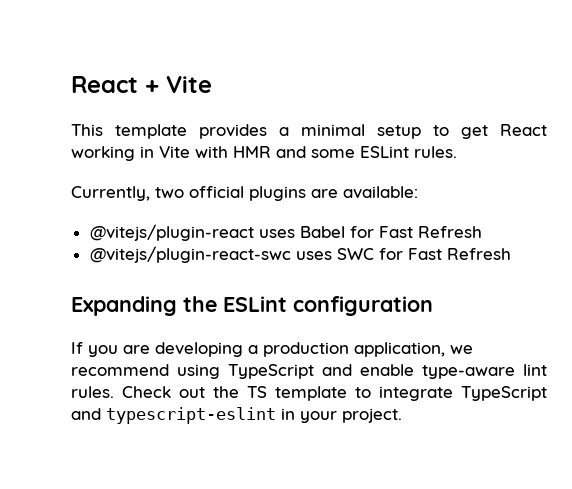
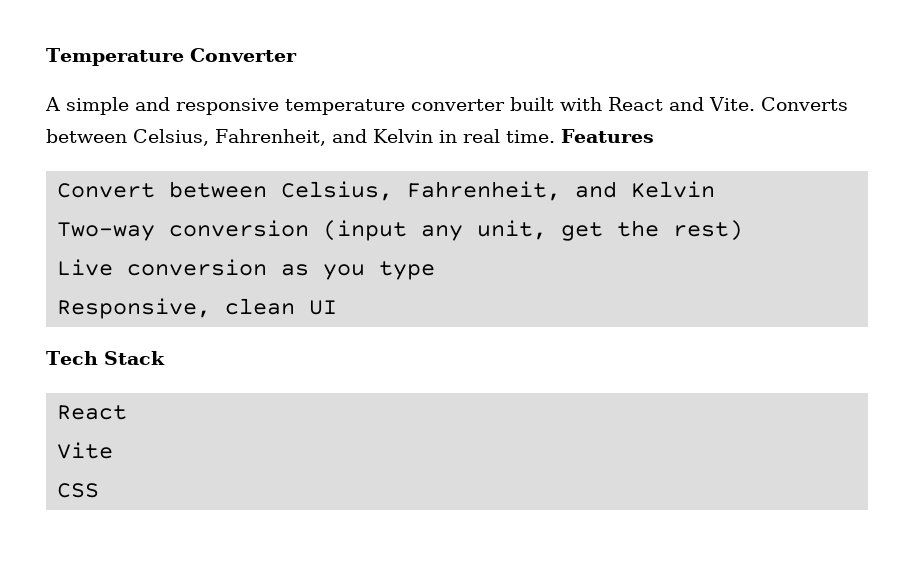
- React + Vite
- This template provides a minimal setup to get React working in Vite with HMR and some ESLint rules.
- Currently, two official plugins are available:
- @vitejs/plugin-react uses Babel for Fast Refresh
- @vitejs/plugin-react-swc uses SWC for Fast Refresh
- Expanding the ESLint configuration
- If you are developing a production application, we recommend using TypeScript and enable type-aware lint rules. Check out the TS template to integrate TypeScript and typescript-eslint in your project.
+ Temperature Converter
+ A simple and responsive temperature converter built with React and Vite. Converts between Celsius, Fahrenheit, and Kelvin in real time. Features
+ Convert between Celsius, Fahrenheit, and Kelvin
+ Two-way conversion (input any unit, get the rest)
+ Live conversion as you type
+ Responsive, clean UI
+ Tech Stack
+ React
+ Vite
+ CSS

